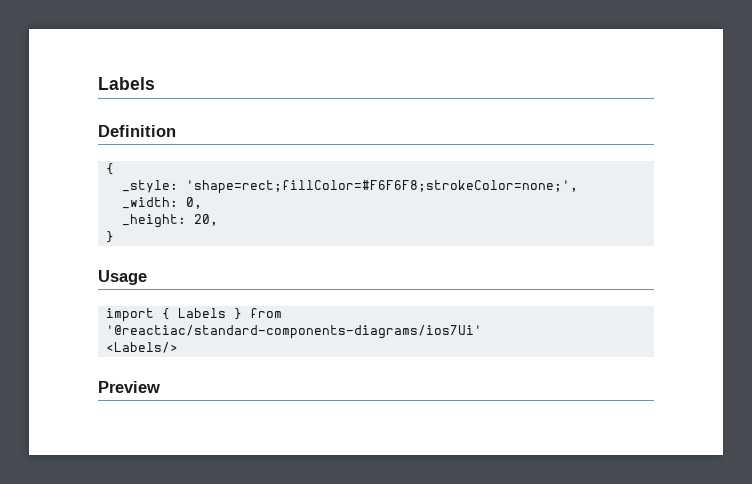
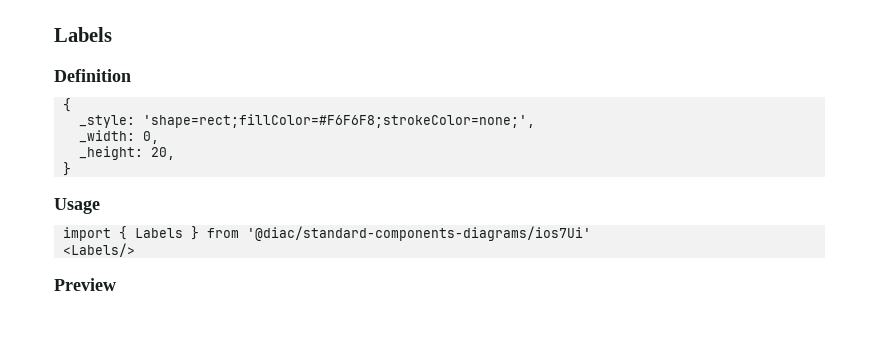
- import { Labels } from '@reactiac/standard-components-diagrams/ios7Ui'
+ import { Labels } from '@diac/standard-components-diagrams/ios7Ui'

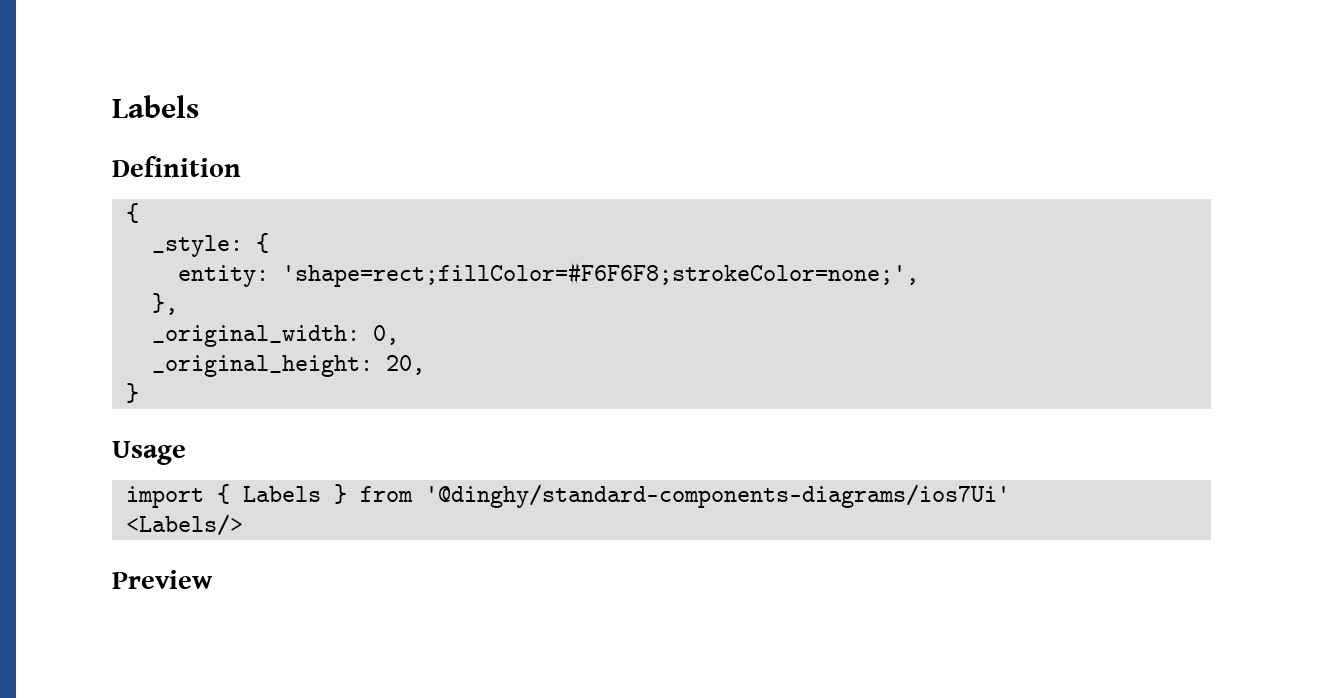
- _style: 'shape=rect;fillColor=#F6F6F8;strokeColor=none;',
+ _style: {
+ entity: 'shape=rect;fillColor=#F6F6F8;strokeColor=none;',
- _width: 0,
+ },
+ _original_width: 0,
- _height: 20,
+ _original_height: 20,
- import { Labels } from '@diac/standard-components-diagrams/ios7Ui'
+ import { Labels } from '@dinghy/standard-components-diagrams/ios7Ui'

